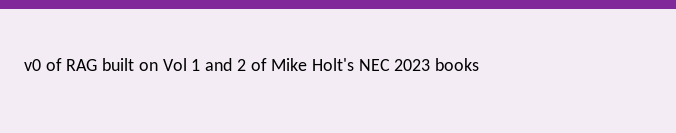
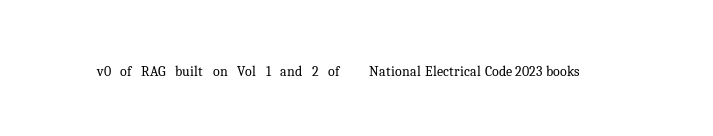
- v0 of RAG built on Vol 1 and 2 of Mike Holt's NEC 2023 books
+ v0 of RAG built on Vol 1 and 2 of National Electrical Code 2023 books

